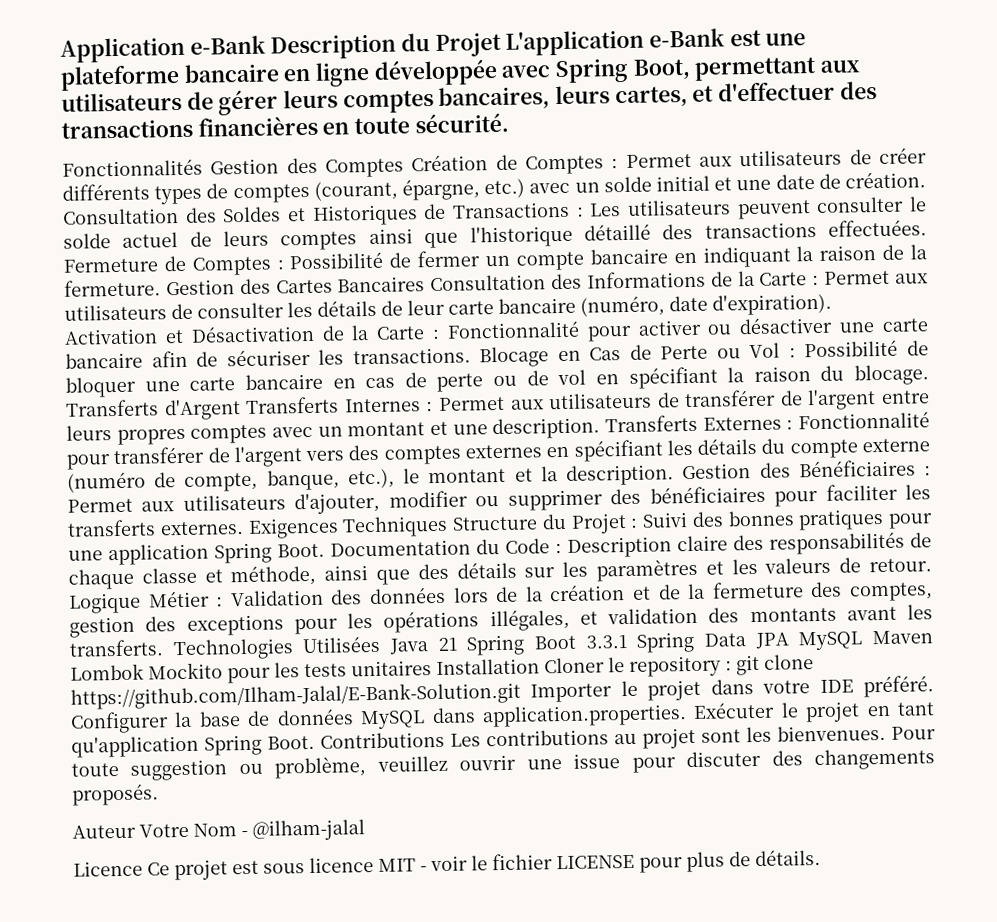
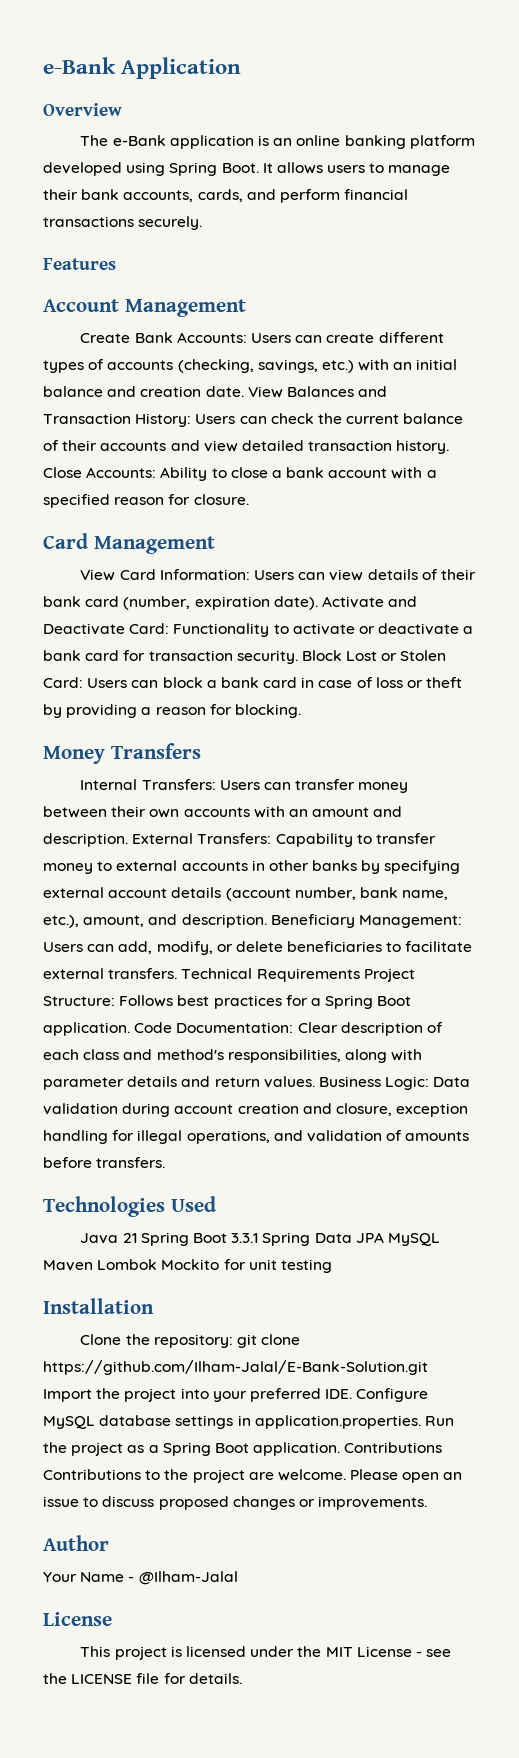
- Application e-Bank Description du Projet L'application e-Bank est une plateforme bancaire en ligne développée avec Spring Boot, permettant aux utilisateurs de gérer leurs comptes bancaires, leurs cartes, et d'effectuer des transactions financières en toute sécurité.
- Fonctionnalités Gestion des Comptes Création de Comptes : Permet aux utilisateurs de créer différents types de comptes (courant, épargne, etc.) avec un solde initial et une date de création. Consultation des Soldes et Historiques de Transactions : Les utilisateurs peuvent consulter le solde actuel de leurs comptes ainsi que l'historique détaillé des transactions effectuées. Fermeture de Comptes : Possibilité de fermer un compte bancaire en indiquant la raison de la fermeture. Gestion des Cartes Bancaires Consultation des Informations de la Carte : Permet aux utilisateurs de consulter les détails de leur carte bancaire (numéro, date d'expiration). Activation et Désactivation de la Carte : Fonctionnalité pour activer ou désactiver une carte bancaire afin de sécuriser les transactions. Blocage en Cas de Perte ou Vol : Possibilité de bloquer une carte bancaire en cas de perte ou de vol en spécifiant la raison du blocage. Transferts d'Argent Transferts Internes : Permet aux utilisateurs de transférer de l'argent entre leurs propres comptes avec un montant et une description. Transferts Externes : Fonctionnalité pour transférer de l'argent vers des comptes externes en spécifiant les détails du compte externe (numéro de compte, banque, etc.), le montant et la description. Gestion des Bénéficiaires : Permet aux utilisateurs d'ajouter, modifier ou supprimer des bénéficiaires pour faciliter les transferts externes. Exigences Techniques Structure du Projet : Suivi des bonnes pratiques pour une application Spring Boot. Documentation du Code : Description claire des responsabilités de chaque classe et méthode, ainsi que des détails sur les paramètres et les valeurs de retour. Logique Métier : Validation des données lors de la création et de la fermeture des comptes, gestion des exceptions pour les opérations illégales, et validation des montants avant les transferts. Technologies Utilisées Java 21 Spring Boot 3.3.1 Spring Data JPA MySQL Maven Lombok Mockito pour les tests unitaires Installation Cloner le repository : git clone https://github.com/Ilham-Jalal/E-Bank-Solution.git Importer le projet dans votre IDE préféré. Configurer la base de données MySQL dans application.properties. Exécuter le projet en tant qu'application Spring Boot. Contributions Les contributions au projet sont les bienvenues. Pour toute suggestion ou problème, veuillez ouvrir une issue pour discuter des changements proposés.
- Auteur Votre Nom - @ilham-jalal
- Licence Ce projet est sous licence MIT - voir le fichier LICENSE pour plus de détails.
+ e-Bank Application
+ Overview
+ The e-Bank application is an online banking platform developed using Spring Boot. It allows users to manage their bank accounts, cards, and perform financial transactions securely.
+ Features
+ Account Management
+ Create Bank Accounts: Users can create different types of accounts (checking, savings, etc.) with an initial balance and creation date. View Balances and Transaction History: Users can check the current balance of their accounts and view detailed transaction history. Close Accounts: Ability to close a bank account with a specified reason for closure.
+ Card Management
+ View Card Information: Users can view details of their bank card (number, expiration date). Activate and Deactivate Card: Functionality to activate or deactivate a bank card for transaction security. Block Lost or Stolen Card: Users can block a bank card in case of loss or theft by providing a reason for blocking.
+ Money Transfers
+ Internal Transfers: Users can transfer money between their own accounts with an amount and description. External Transfers: Capability to transfer money to external accounts in other banks by specifying external account details (account number, bank name, etc.), amount, and description. Beneficiary Management: Users can add, modify, or delete beneficiaries to facilitate external transfers. Technical Requirements Project Structure: Follows best practices for a Spring Boot application. Code Documentation: Clear description of each class and method's responsibilities, along with parameter details and return values. Business Logic: Data validation during account creation and closure, exception handling for illegal operations, and validation of amounts before transfers.
+ Technologies Used
+ Java 21 Spring Boot 3.3.1 Spring Data JPA MySQL Maven Lombok Mockito for unit testing
+ Installation
+ Clone the repository: git clone https://github.com/Ilham-Jalal/E-Bank-Solution.git Import the project into your preferred IDE. Configure MySQL database settings in application.properties. Run the project as a Spring Boot application. Contributions Contributions to the project are welcome. Please open an issue to discuss proposed changes or improvements.
+ Author
+ Your Name - @Ilham-Jalal
+ License
+ This project is licensed under the MIT License - see the LICENSE file for details.

